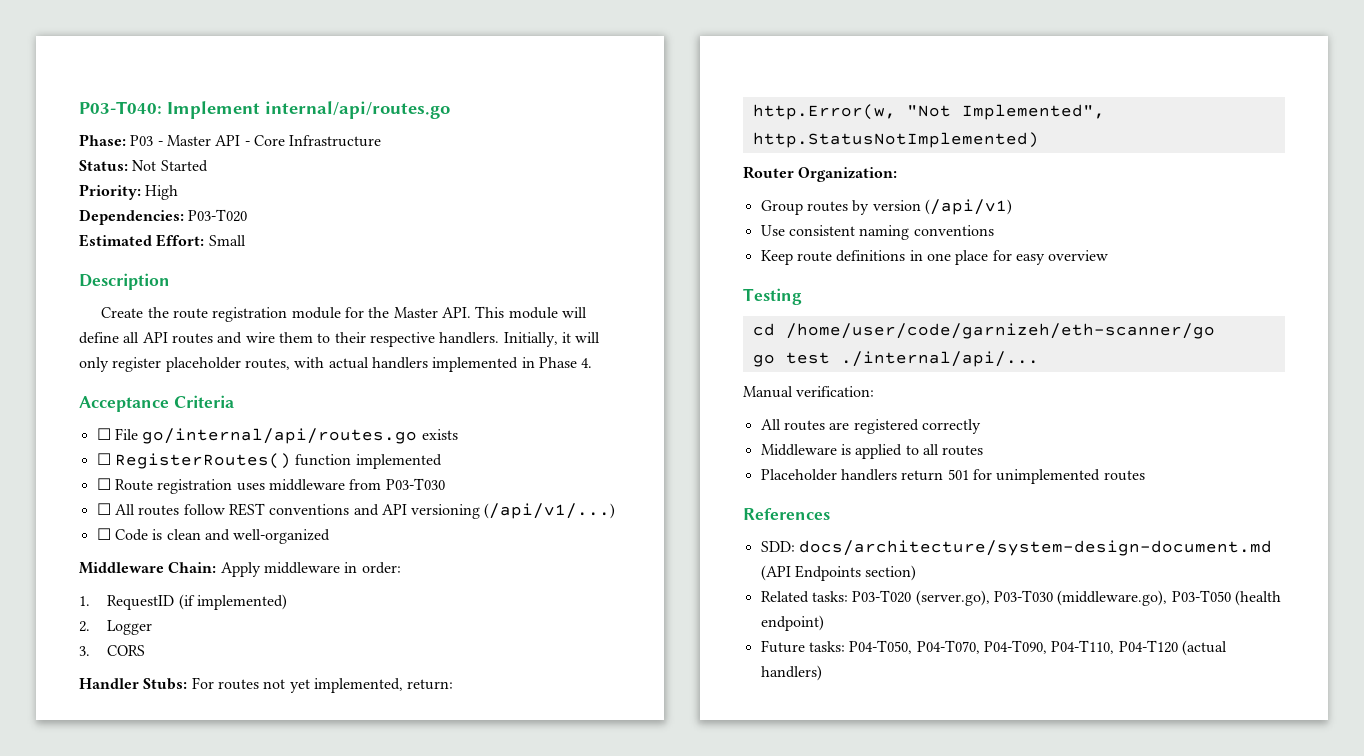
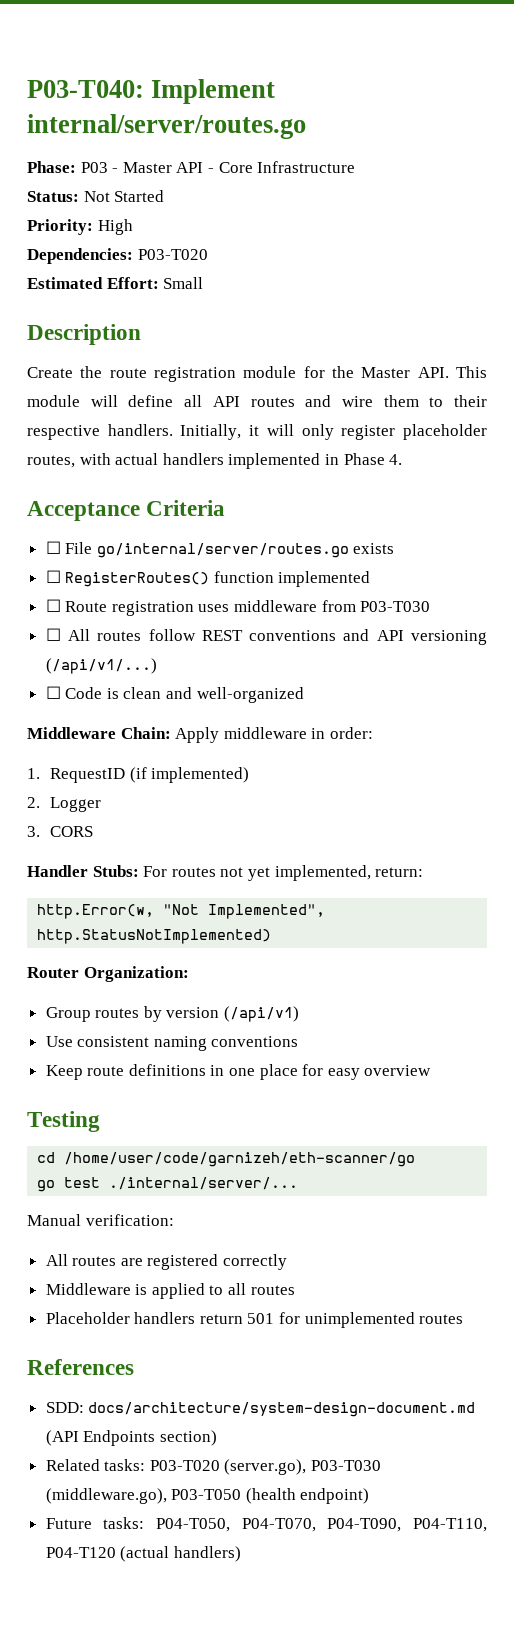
- P03-T040: Implement internal/api/routes.go
+ P03-T040: Implement internal/server/routes.go
- ☐ File go/internal/api/routes.go exists
+ ☐ File go/internal/server/routes.go exists
- go test ./internal/api/...
+ go test ./internal/server/...

